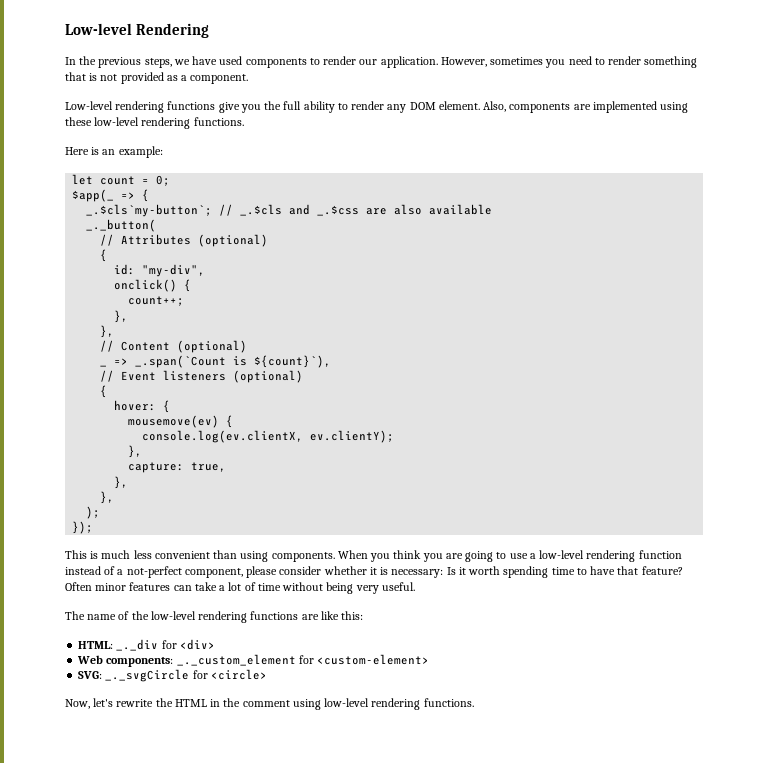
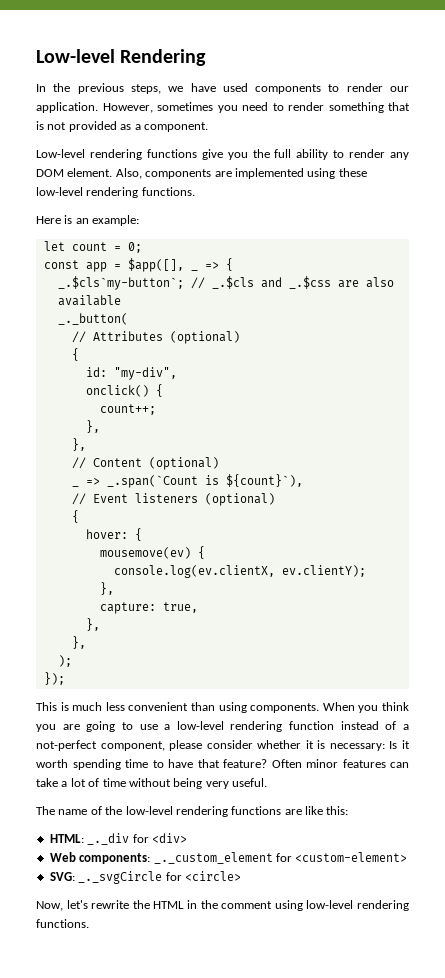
- $app(_ => {
+ const app = $app([], _ => {

